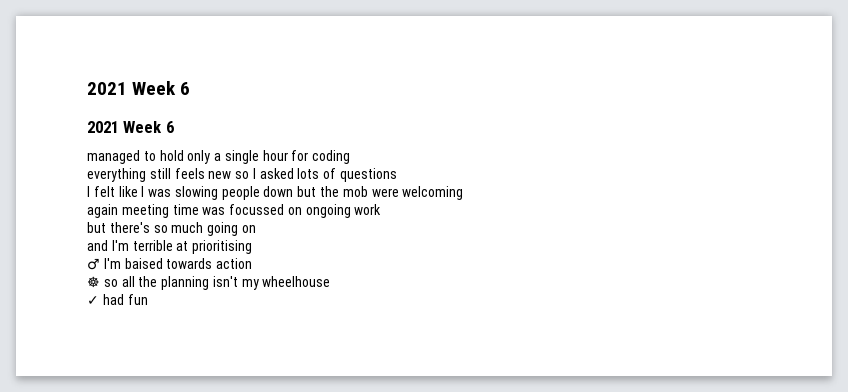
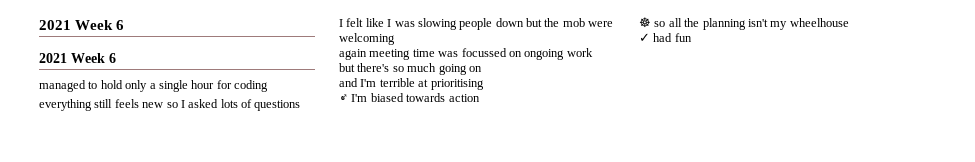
- ♂ I'm baised towards action
+ ♂ I'm biased towards action

